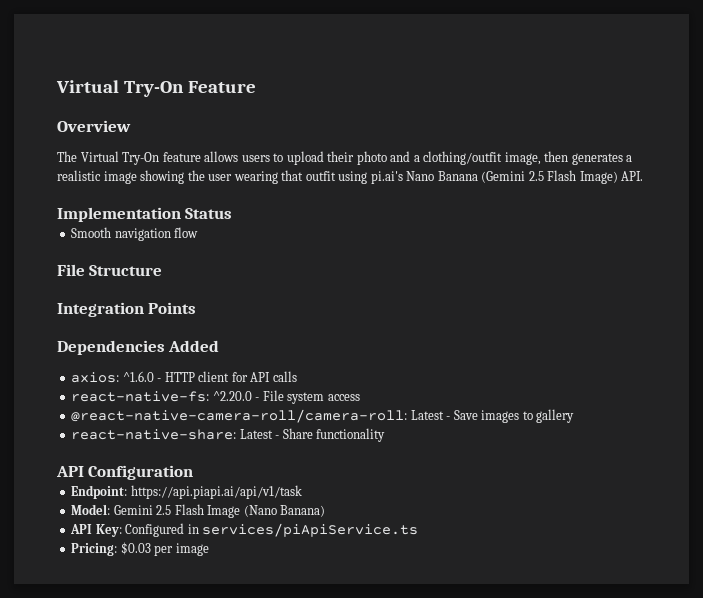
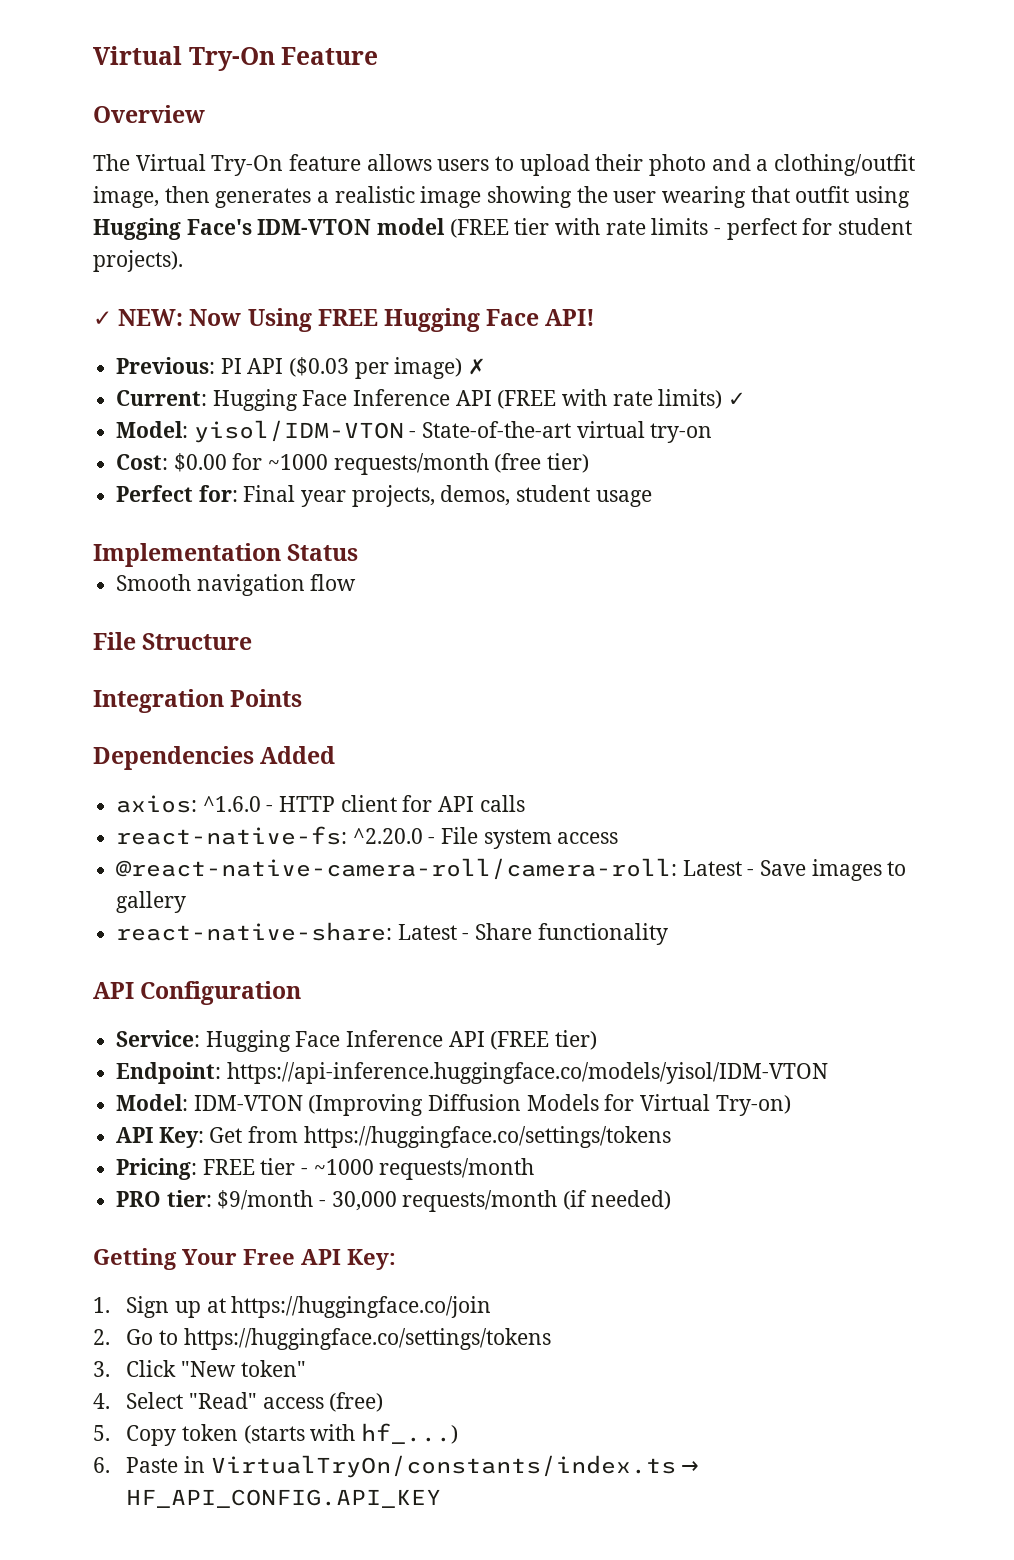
- The Virtual Try-On feature allows users to upload their photo and a clothing/outfit image, then generates a realistic image showing the user wearing that outfit using pi.ai's Nano Banana (Gemini 2.5 Flash Image) API.
+ The Virtual Try-On feature allows users to upload their photo and a clothing/outfit image, then generates a realistic image showing the user wearing that outfit using Hugging Face's IDM-VTON model (FREE tier with rate limits - perfect for student projects).
+ ✓ NEW: Now Using FREE Hugging Face API!
+ Previous: PI API ($0.03 per image) ✗
+ Current: Hugging Face Inference API (FREE with rate limits) ✓
+ Model: yisol/IDM-VTON - State-of-the-art virtual try-on
+ Cost: $0.00 for ~1000 requests/month (free tier)
+ Perfect for: Final year projects, demos, student usage
+ Service: Hugging Face Inference API (FREE tier)
- Endpoint: https://api.piapi.ai/api/v1/task
- Model: Gemini 2.5 Flash Image (Nano Banana)
- API Key: Configured in services/piApiService.ts
- Pricing: $0.03 per image
+ Endpoint: https://api-inference.huggingface.co/models/yisol/IDM-VTON
+ Model: IDM-VTON (Improving Diffusion Models for Virtual Try-on)
+ API Key: Get from https://huggingface.co/settings/tokens
+ Pricing: FREE tier - ~1000 requests/month
+ PRO tier: $9/month - 30,000 requests/month (if needed)
+ Getting Your Free API Key:
+ 1. Sign up at https://huggingface.co/join
+ 2. Go to https://huggingface.co/settings/tokens
+ 3. Click "New token"
+ 4. Select "Read" access (free)
+ 5. Copy token (starts with hf_...)
+ 6. Paste in VirtualTryOn/constants/index.ts → HF_API_CONFIG.API_KEY

